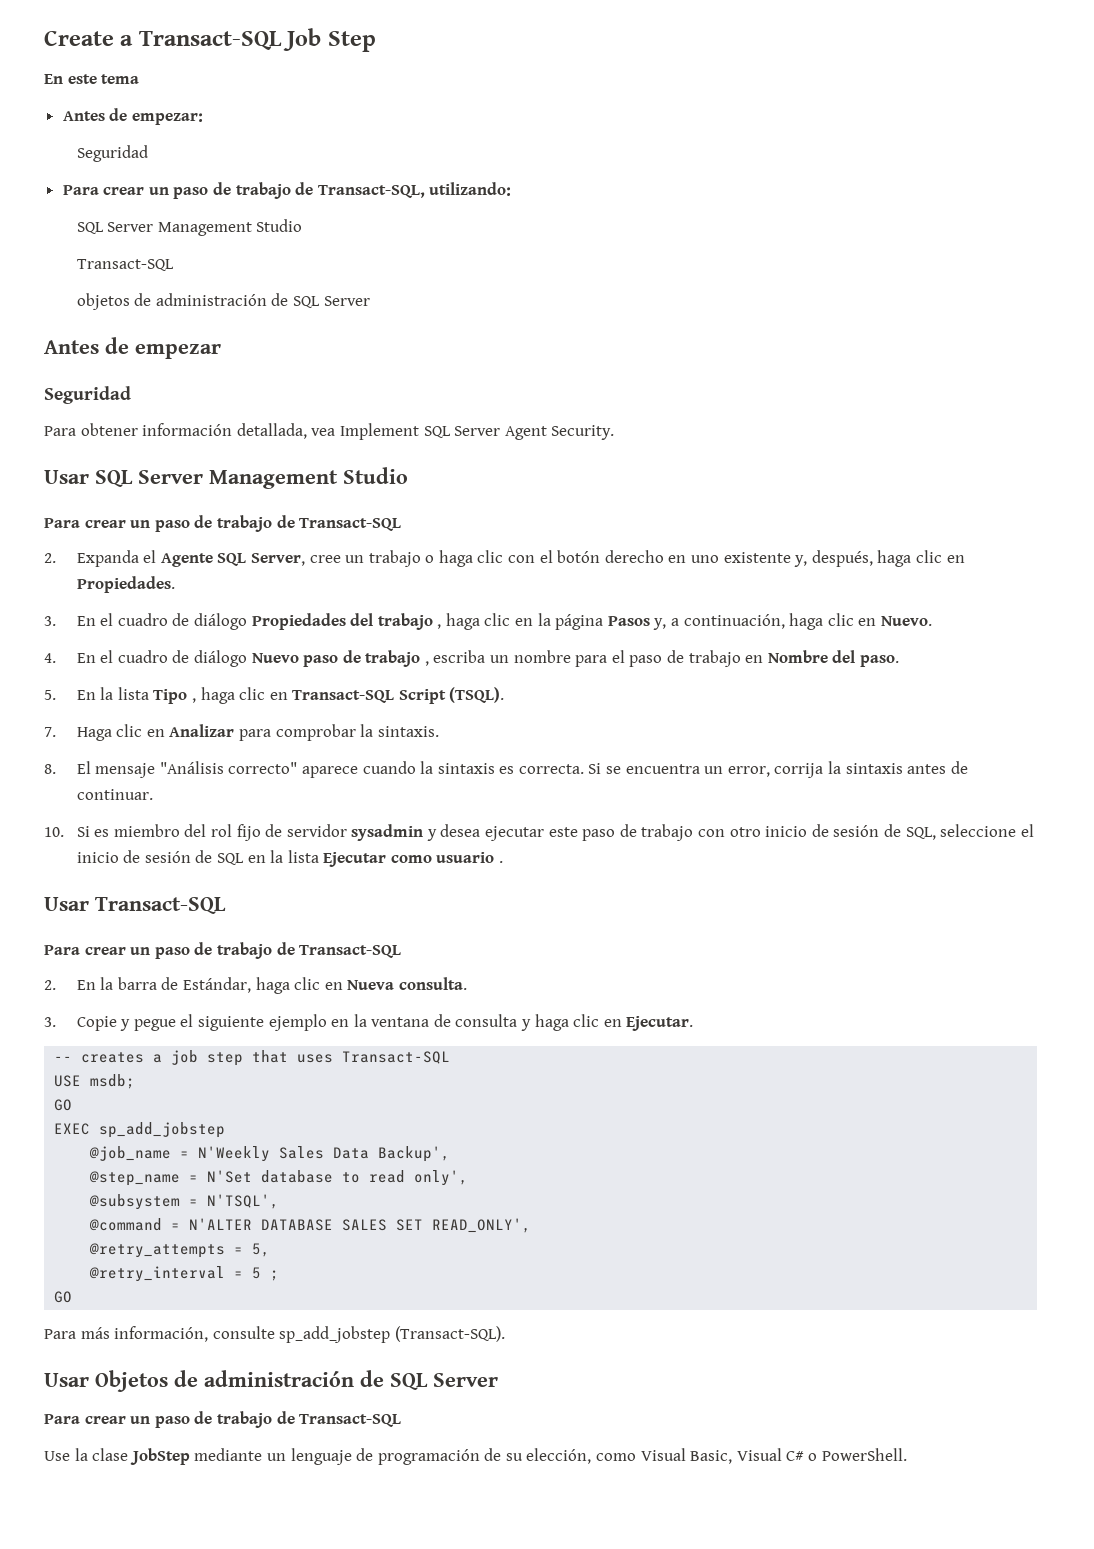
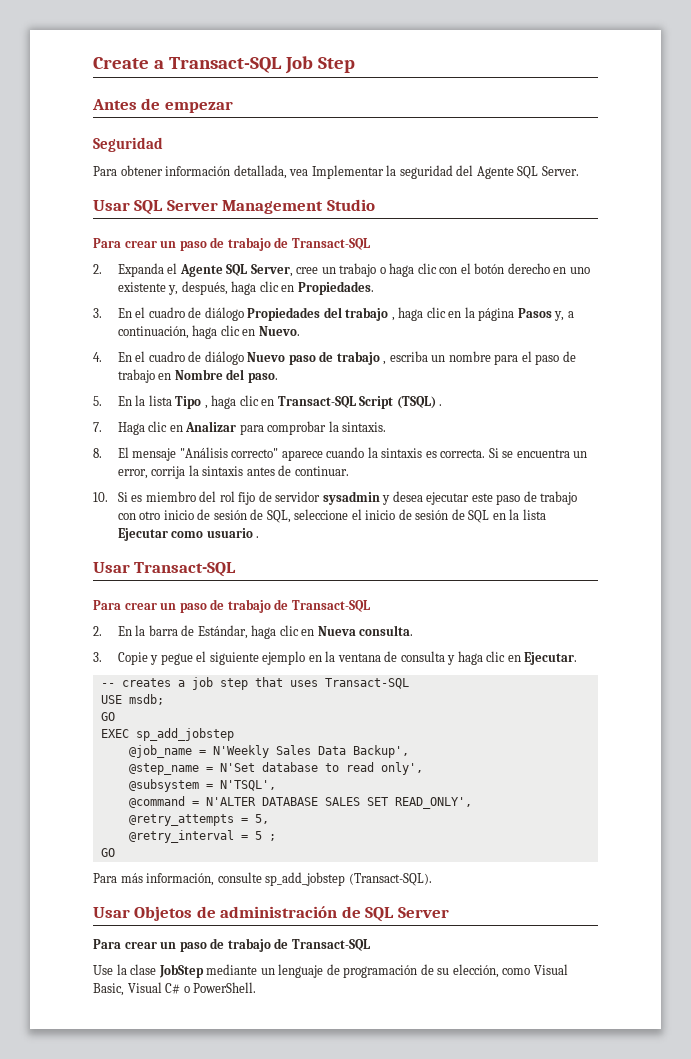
- En este tema
- Antes de empezar:
- Seguridad
- Para crear un paso de trabajo de Transact-SQL, utilizando:
- SQL Server Management Studio
- Transact-SQL
- objetos de administración de SQL Server
- Para obtener información detallada, vea Implement SQL Server Agent Security.
+ Para obtener información detallada, vea Implementar la seguridad del Agente SQL Server.
- 5. En la lista Tipo , haga clic en Transact-SQL Script (TSQL).
+ 5. En la lista Tipo , haga clic en Transact-SQL Script (TSQL) .

